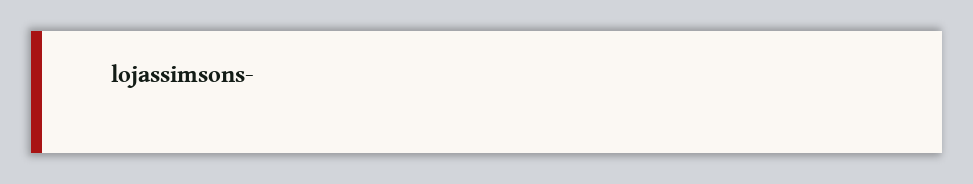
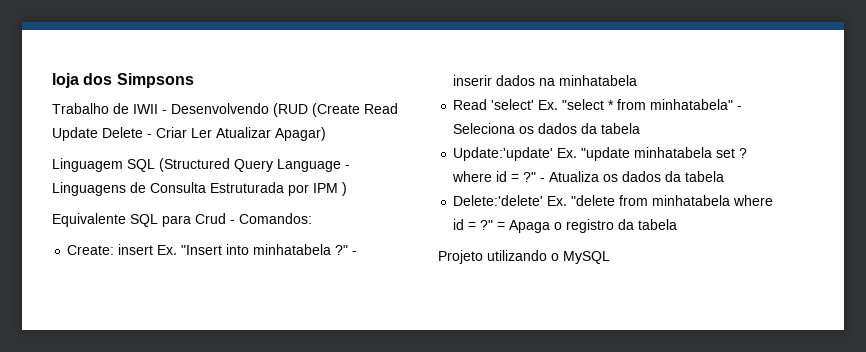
- lojassimsons-
+ loja dos Simpsons
+ Trabalho de IWII - Desenvolvendo (RUD (Create Read Update Delete - Criar Ler Atualizar Apagar)
+ Linguagem SQL (Structured Query Language - Linguagens de Consulta Estruturada por IPM )
+ Equivalente SQL para Crud - Comandos:
+ Create: insert Ex. "Insert into minhatabela ?" - inserir dados na minhatabela
+ Read 'select' Ex. "select * from minhatabela" - Seleciona os dados da tabela
+ Update:'update' Ex. "update minhatabela set ? where id = ?" - Atualiza os dados da tabela
+ Delete:'delete' Ex. "delete from minhatabela where id = ?" = Apaga o registro da tabela
+ Projeto utilizando o MySQL

